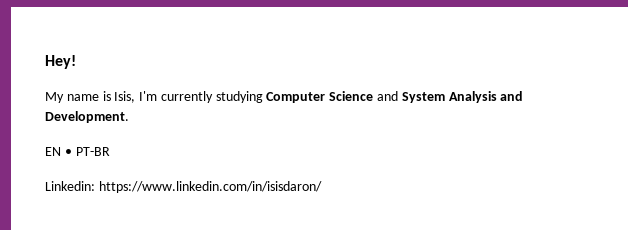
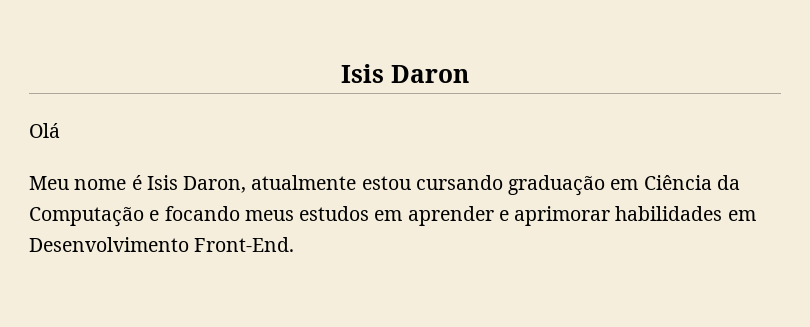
- Hey!
- My name is Isis, I'm currently studying Computer Science and System Analysis and Development.
- EN • PT-BR
- Linkedin: https://www.linkedin.com/in/isisdaron/
+ Isis Daron
+ Olá
+ Meu nome é Isis Daron, atualmente estou cursando graduação em Ciência da Computação e focando meus estudos em aprender e aprimorar habilidades em Desenvolvimento Front-End.

